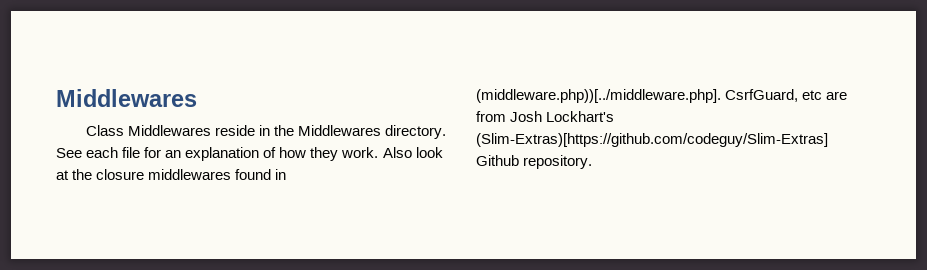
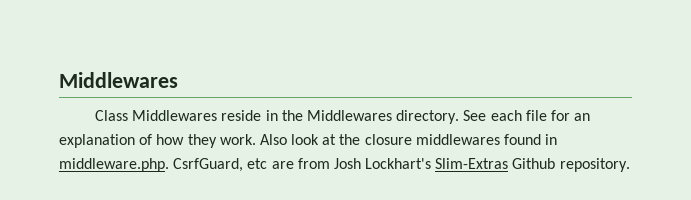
- Also look at the closure middlewares found in (middleware.php))[../middleware.php]. CsrfGuard, etc are from Josh Lockhart's (Slim-Extras)[https://github.com/codeguy/Slim-Extras] Github repository.
+ Also look at the closure middlewares found in middleware.php. CsrfGuard, etc are from Josh Lockhart's Slim-Extras Github repository.

